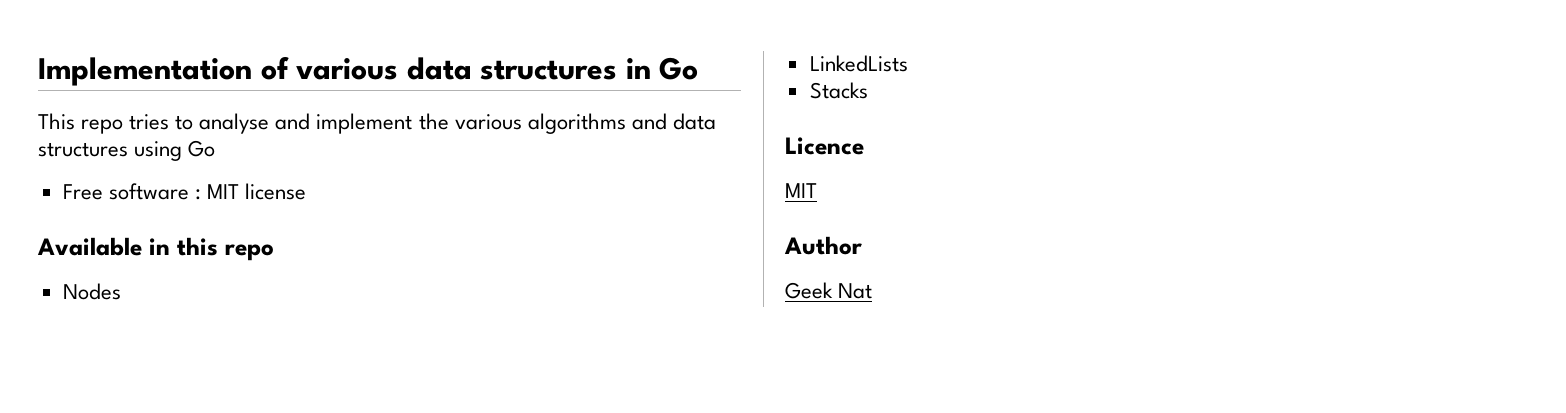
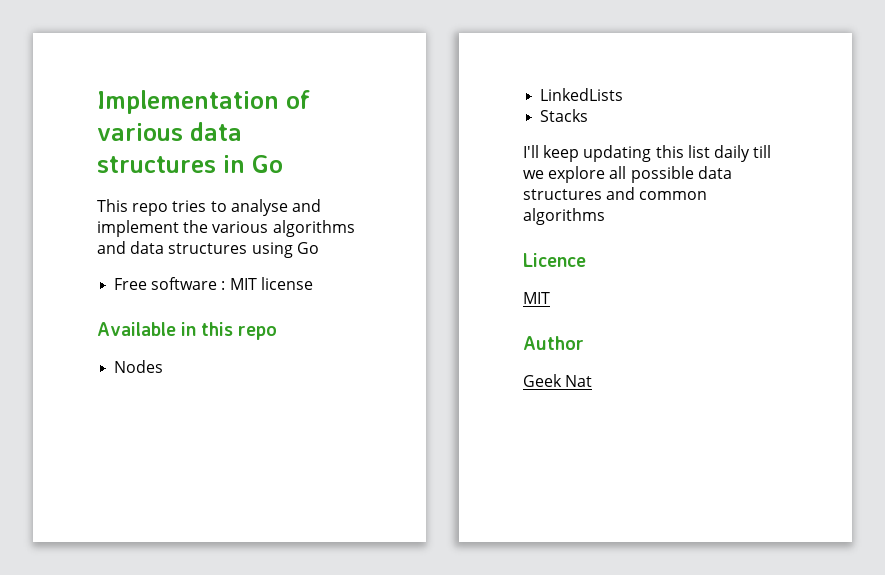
+ I'll keep updating this list daily till we explore all possible data structures and common algorithms

